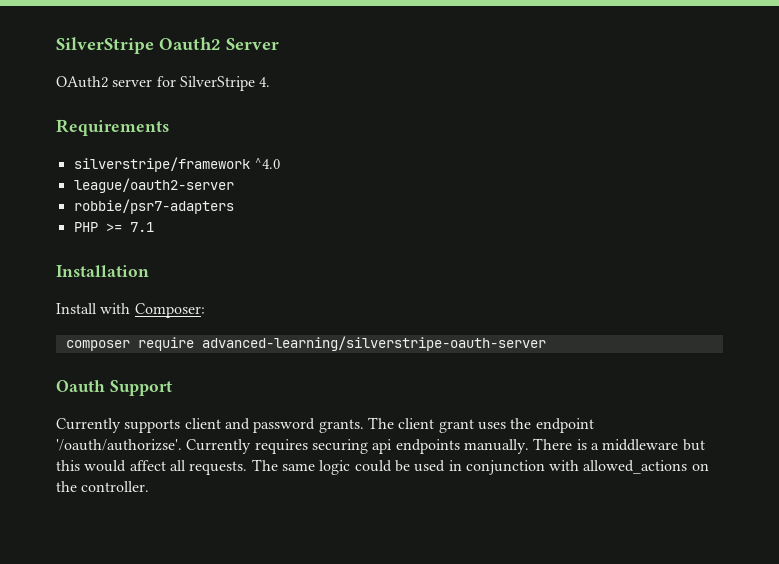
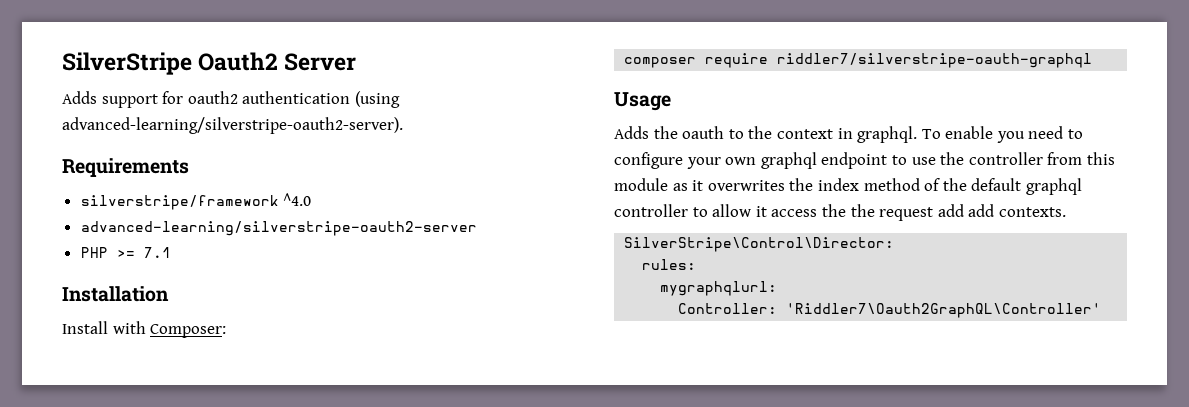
- OAuth2 server for SilverStripe 4.
+ Adds support for oauth2 authentication (using advanced-learning/silverstripe-oauth2-server).
- league/oauth2-server
- robbie/psr7-adapters
+ advanced-learning/silverstripe-oauth2-server
- composer require advanced-learning/silverstripe-oauth-server
- Oauth Support
- Currently supports client and password grants. The client grant uses the endpoint '/oauth/authorizse'. Currently requires securing api endpoints manually. There is a middleware but this would affect all requests. The same logic could be used in conjunction with allowed_actions on the controller.
+ composer require riddler7/silverstripe-oauth-graphql
+ Usage
+ Adds the oauth to the context in graphql. To enable you need to configure your own graphql endpoint to use the controller from this module as it overwrites the index method of the default graphql controller to allow it access the the request add add contexts.
+ SilverStripe\Control\Director:
+ rules:
+ mygraphqlurl:
+ Controller: 'Riddler7\Oauth2GraphQL\Controller'

